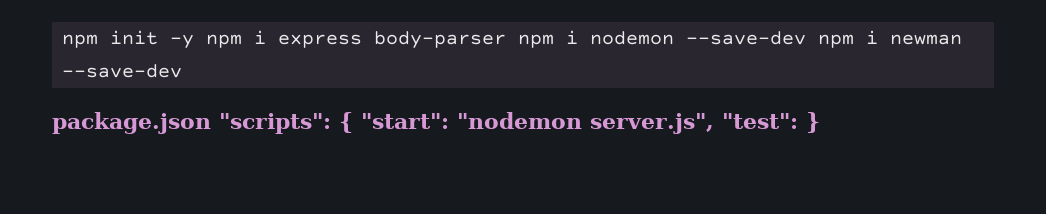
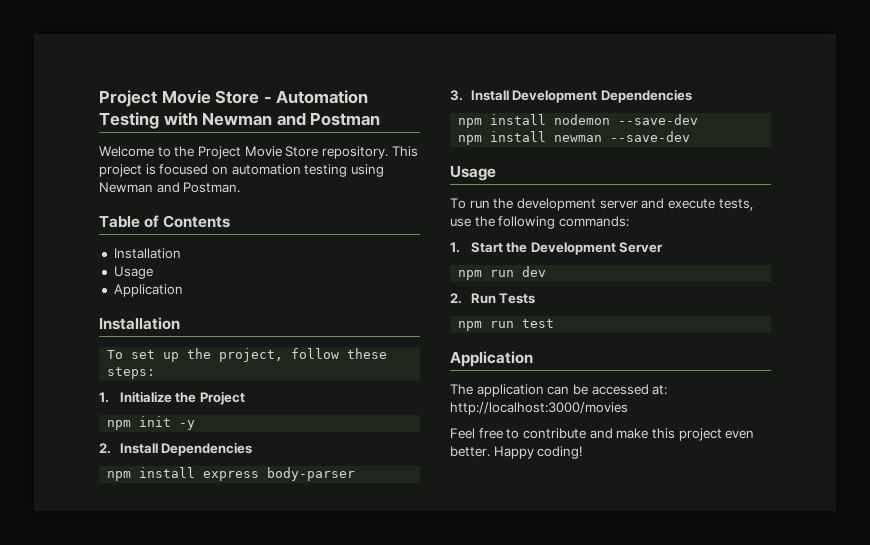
- npm init -y npm i express body-parser npm i nodemon --save-dev npm i newman --save-dev
- package.json "scripts": { "start": "nodemon server.js", "test": }
+ Project Movie Store - Automation Testing with Newman and Postman
+ Welcome to the Project Movie Store repository. This project is focused on automation testing using Newman and Postman.
+ Table of Contents
+ Installation
+ Usage
+ Application
+ Installation
+ To set up the project, follow these steps:
+ 1. Initialize the Project
+ npm init -y
+ 2. Install Dependencies
+ npm install express body-parser
+ 3. Install Development Dependencies
+ npm install nodemon --save-dev
+ npm install newman --save-dev
+ Usage
+ To run the development server and execute tests, use the following commands:
+ 1. Start the Development Server
+ npm run dev
+ 2. Run Tests
+ npm run test
+ Application
+ The application can be accessed at: http://localhost:3000/movies
+ Feel free to contribute and make this project even better. Happy coding!

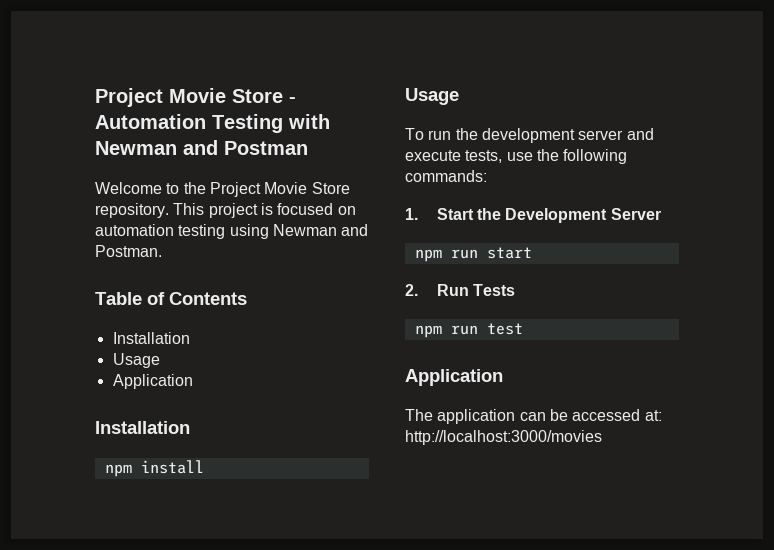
- To set up the project, follow these steps:
- 1. Initialize the Project
- npm init -y
- 2. Install Dependencies
- npm install express body-parser
- 3. Install Development Dependencies
- npm install nodemon --save-dev
- npm install newman --save-dev
+ npm install
- npm run dev
+ npm run start
- Feel free to contribute and make this project even better. Happy coding!

